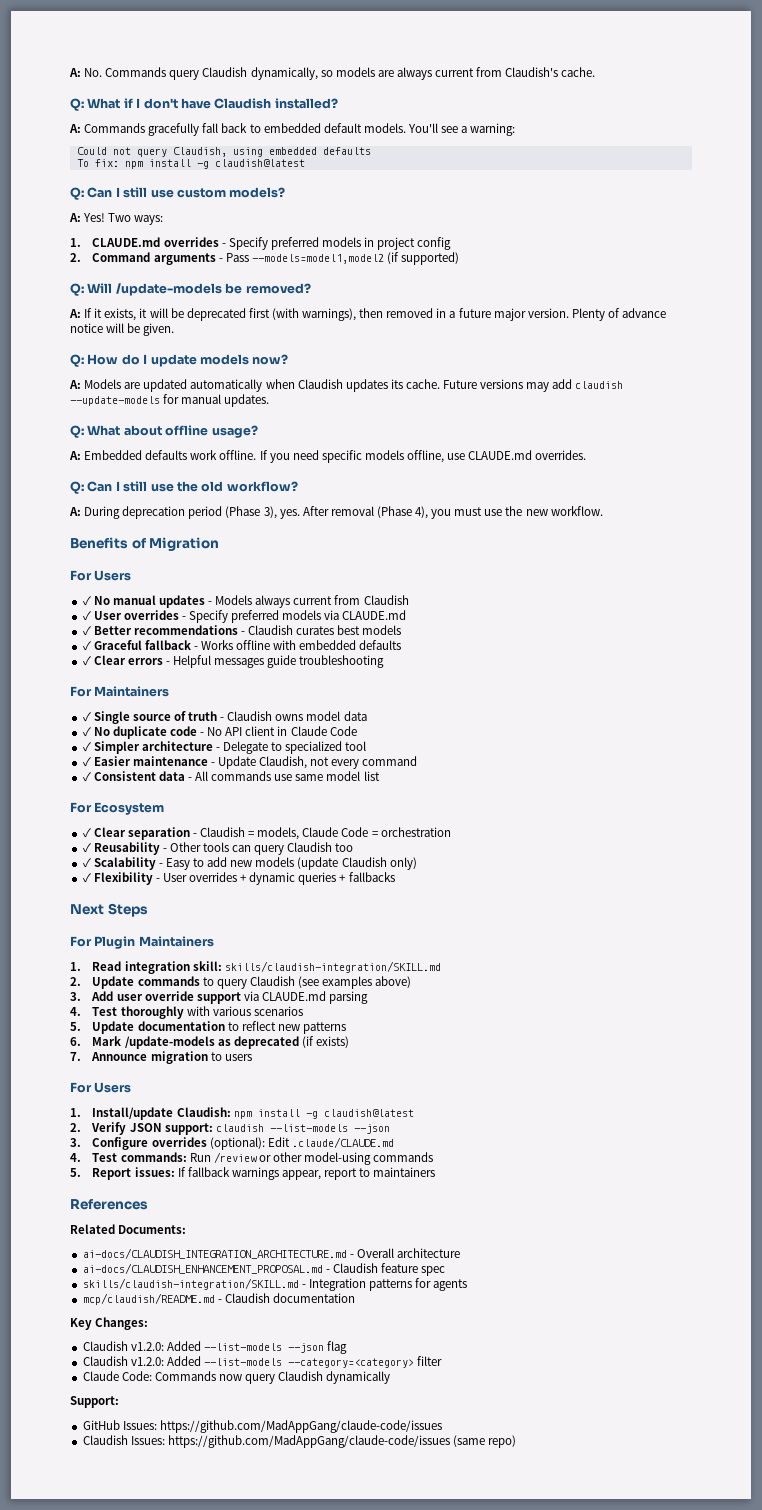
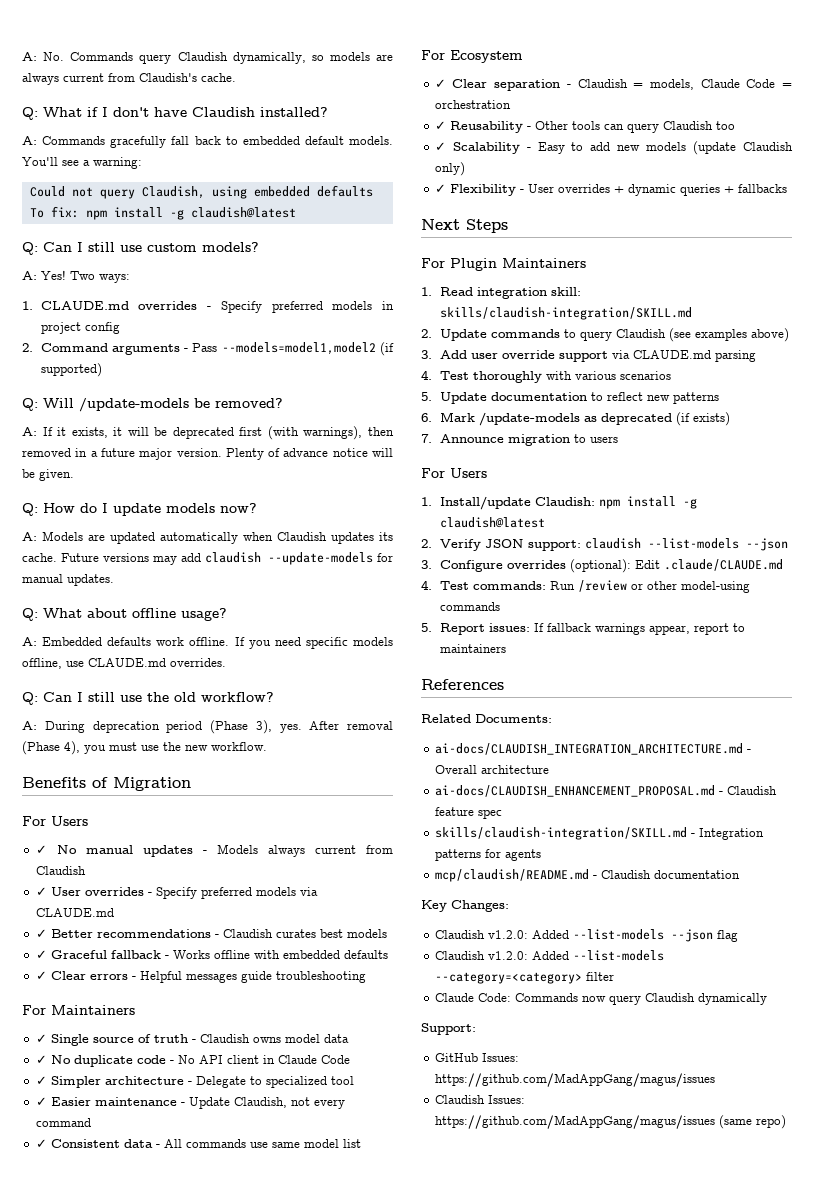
- GitHub Issues: https://github.com/MadAppGang/claude-code/issues
+ GitHub Issues: https://github.com/MadAppGang/magus/issues
- Claudish Issues: https://github.com/MadAppGang/claude-code/issues (same repo)
+ Claudish Issues: https://github.com/MadAppGang/magus/issues (same repo)

